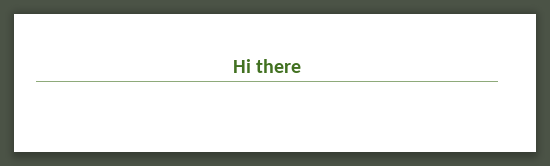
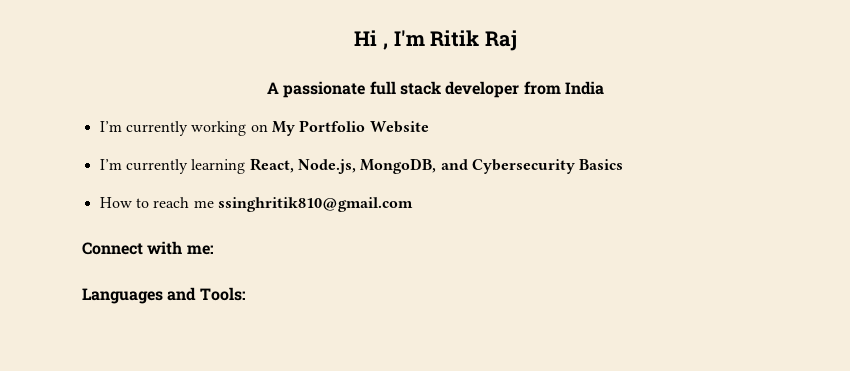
- Hi there
+ Hi , I'm Ritik Raj
+ A passionate full stack developer from India
+ I’m currently working on My Portfolio Website
+ I’m currently learning React, Node.js, MongoDB, and Cybersecurity Basics
+ How to reach me ssinghritik810@gmail.com
+ Connect with me:
+ Languages and Tools:

